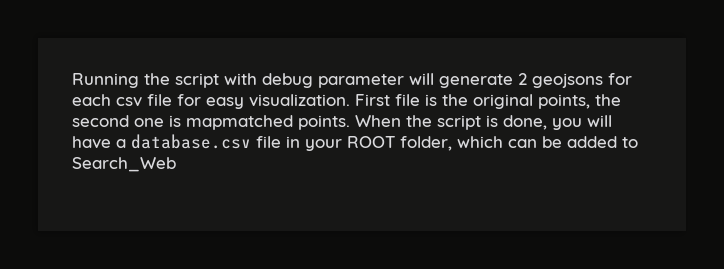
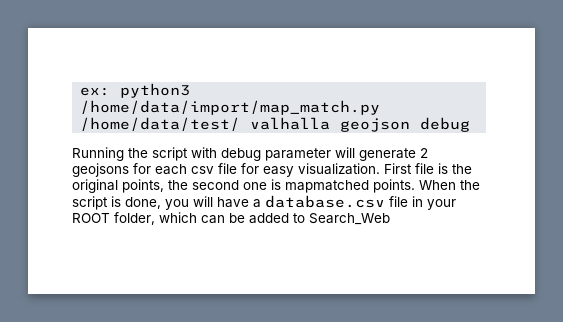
+ ex: python3 /home/data/import/map_match.py /home/data/test/ valhalla geojson debug

